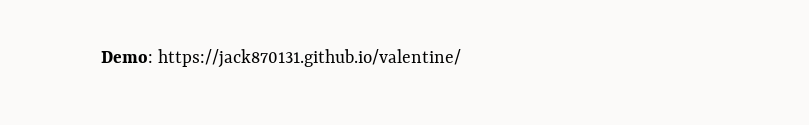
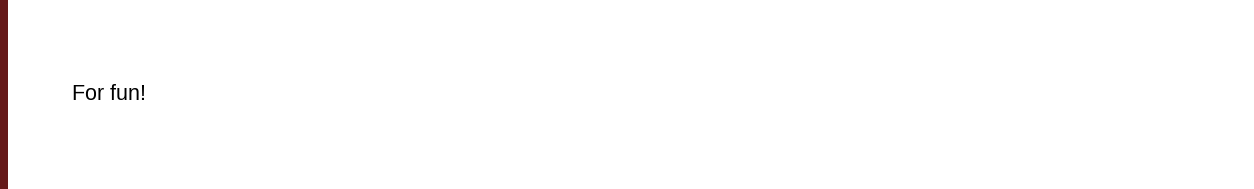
- Demo: https://jack870131.github.io/valentine/
+ For fun!

